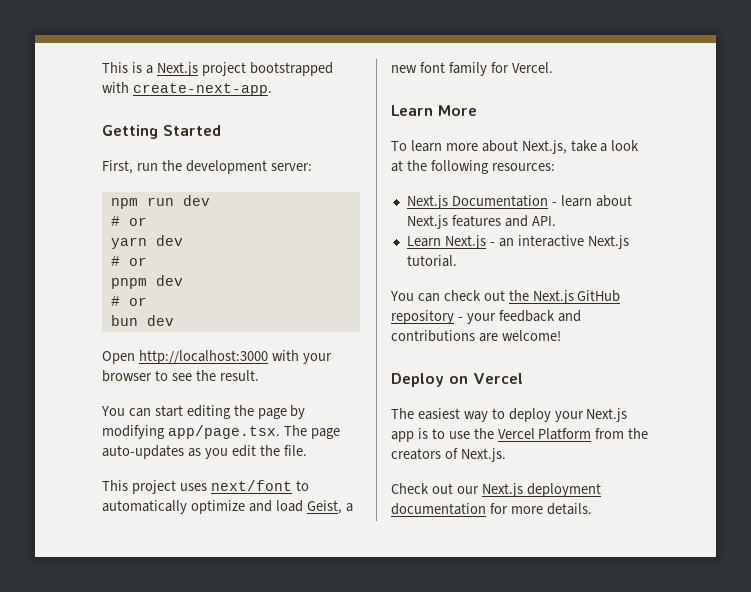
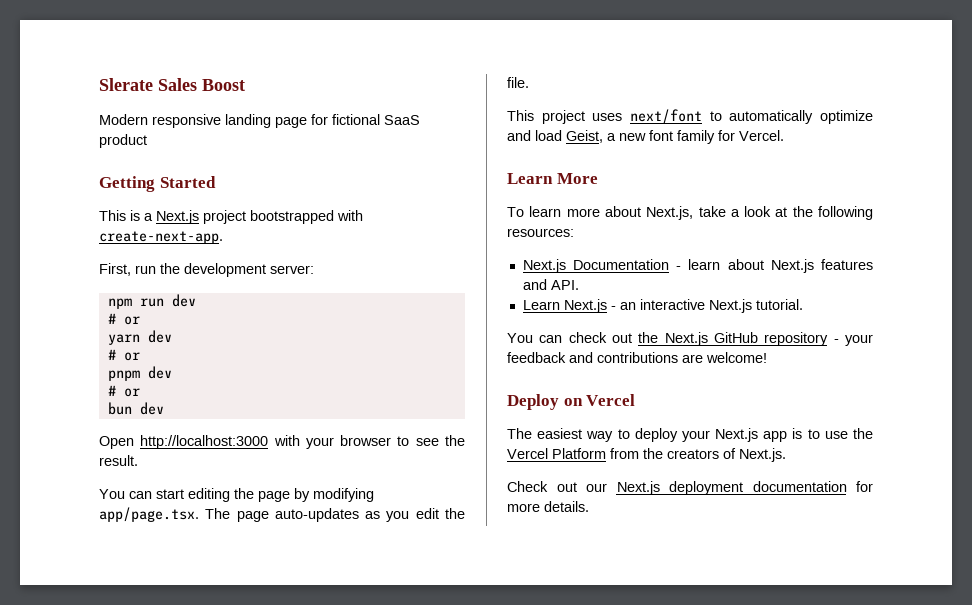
+ Slerate Sales Boost
+ Modern responsive landing page for fictional SaaS product
+ Getting Started
- Getting Started

